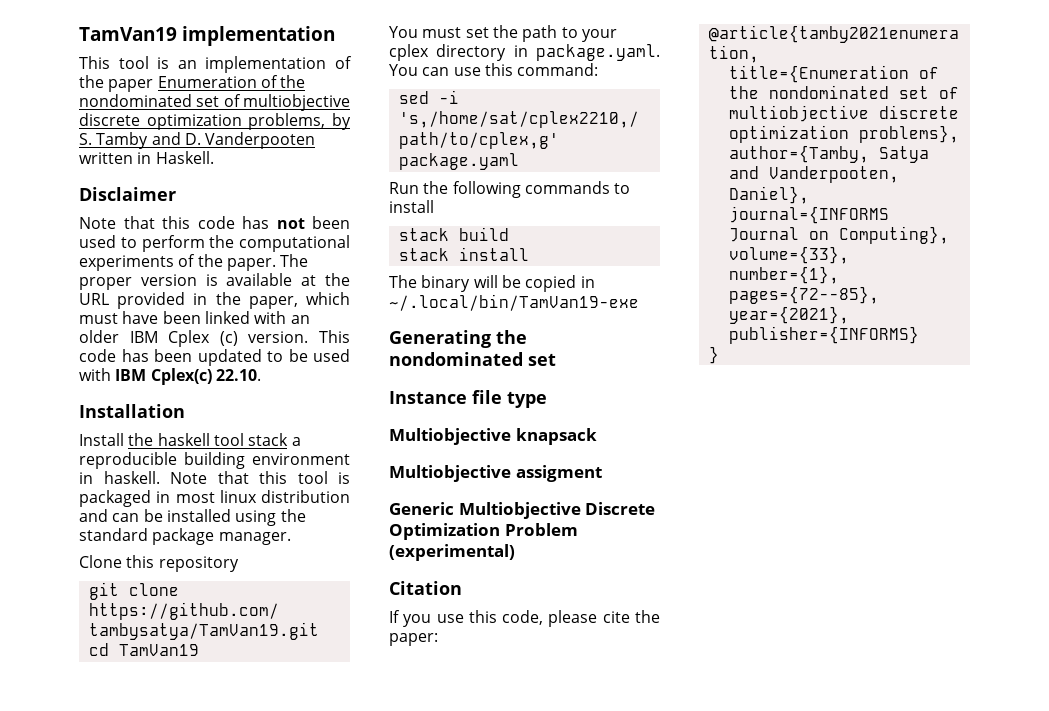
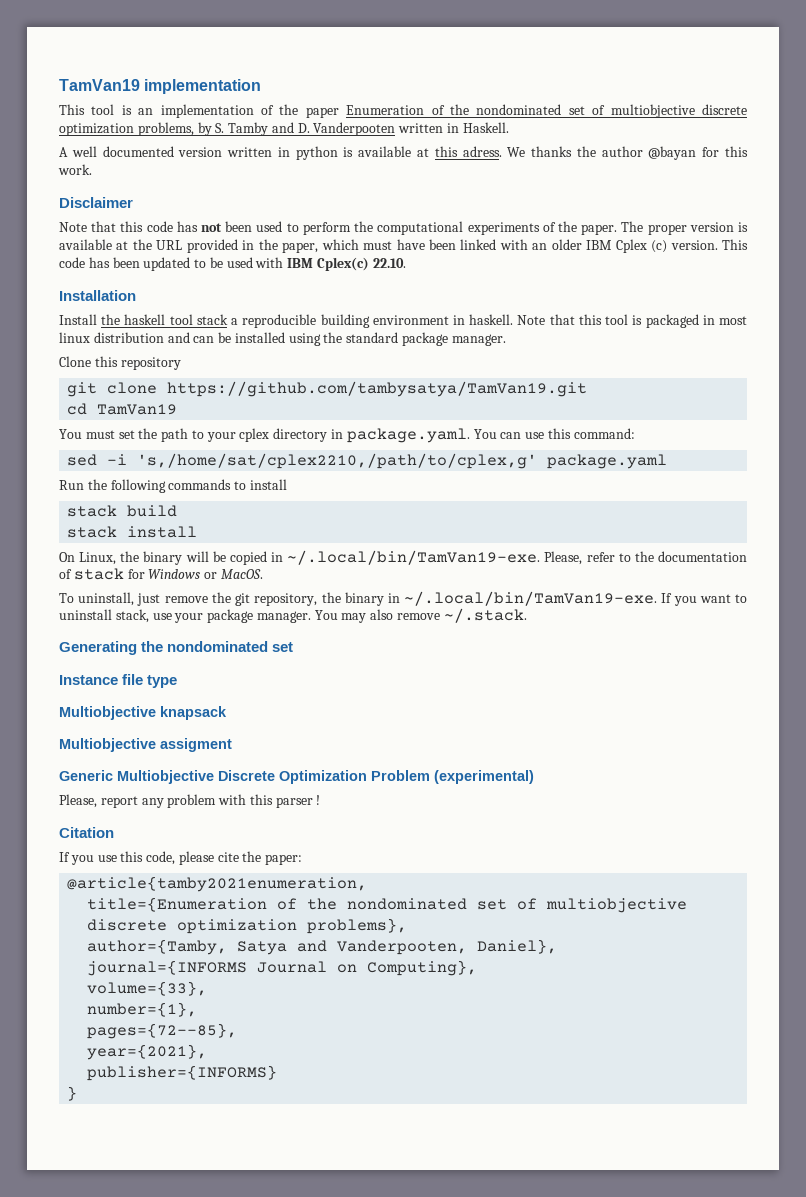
+ A well documented version written in python is available at this adress. We thanks the author @bayan for this work.
- The binary will be copied in ~/.local/bin/TamVan19-exe
+ On Linux, the binary will be copied in ~/.local/bin/TamVan19-exe. Please, refer to the documentation of stack for Windows or MacOS.
+ To uninstall, just remove the git repository, the binary in ~/.local/bin/TamVan19-exe. If you want to uninstall stack, use your package manager. You may also remove ~/.stack.
+ Please, report any problem with this parser !

